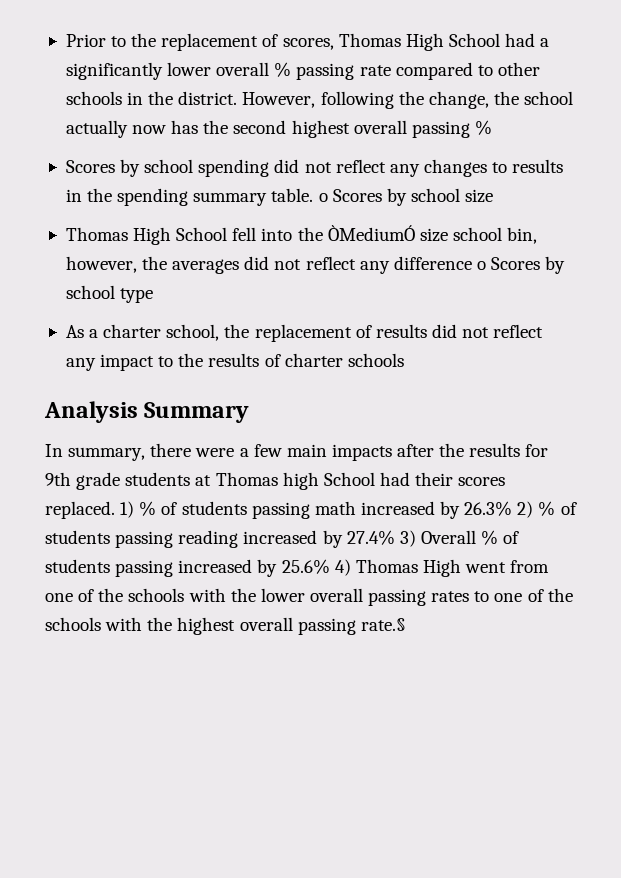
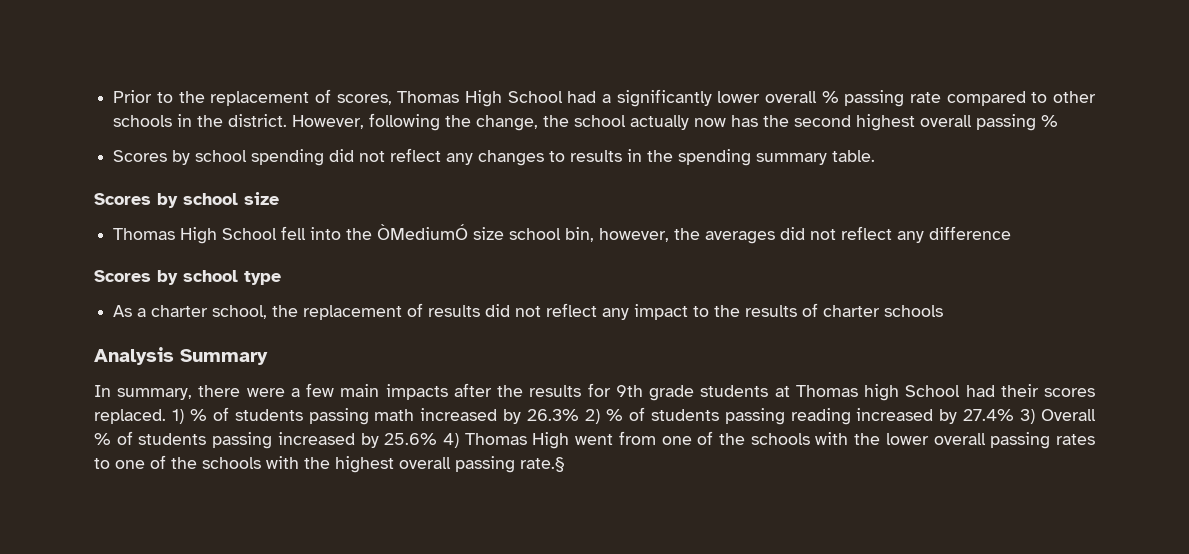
- Scores by school spending did not reflect any changes to results in the spending summary table. o Scores by school size
+ Scores by school spending did not reflect any changes to results in the spending summary table.
+ Scores by school size
- Thomas High School fell into the ÒMediumÓ size school bin, however, the averages did not reflect any difference o Scores by school type
+ Thomas High School fell into the ÒMediumÓ size school bin, however, the averages did not reflect any difference
+ Scores by school type

